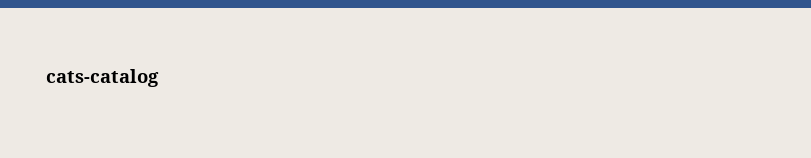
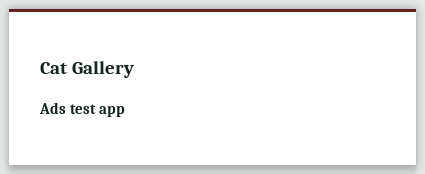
- cats-catalog
+ Cat Gallery
+ Ads test app

